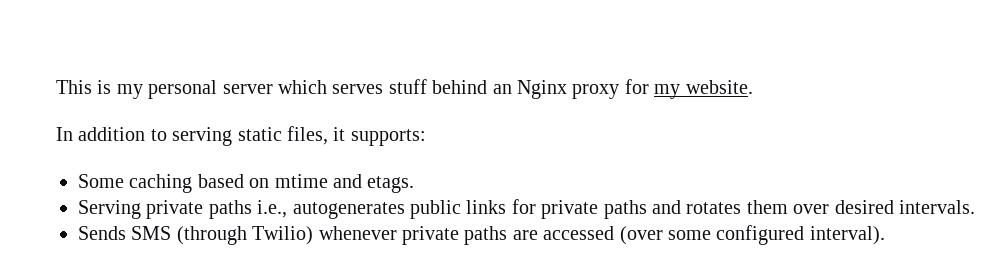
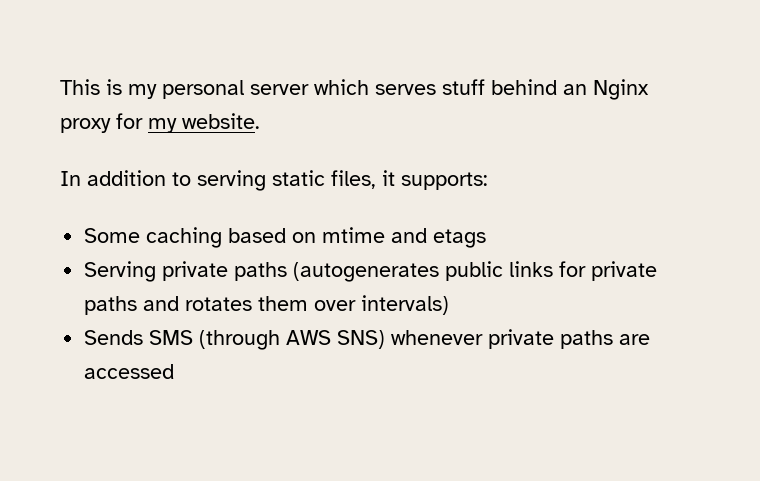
- Some caching based on mtime and etags.
+ Some caching based on mtime and etags
- Serving private paths i.e., autogenerates public links for private paths and rotates them over desired intervals.
+ Serving private paths (autogenerates public links for private paths and rotates them over intervals)
- Sends SMS (through Twilio) whenever private paths are accessed (over some configured interval).
+ Sends SMS (through AWS SNS) whenever private paths are accessed

